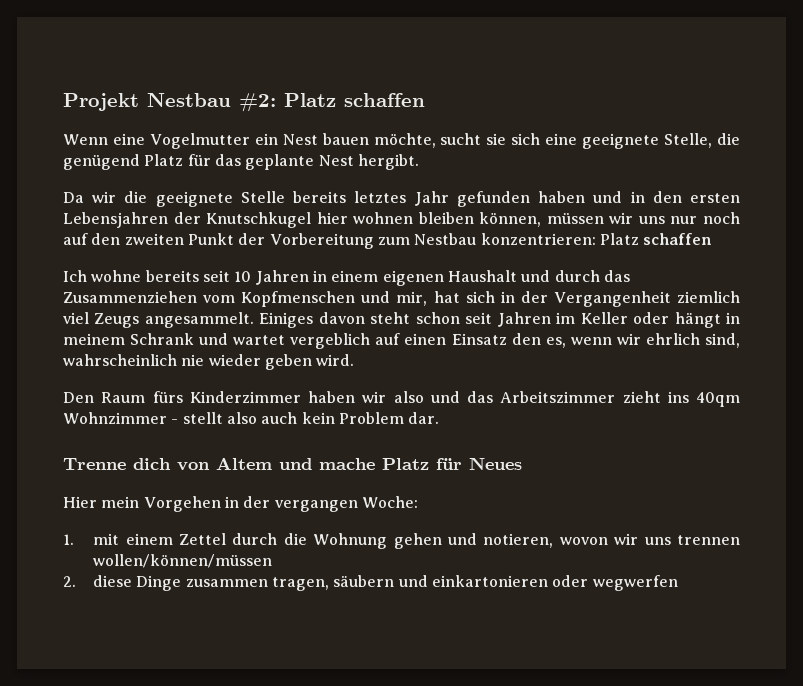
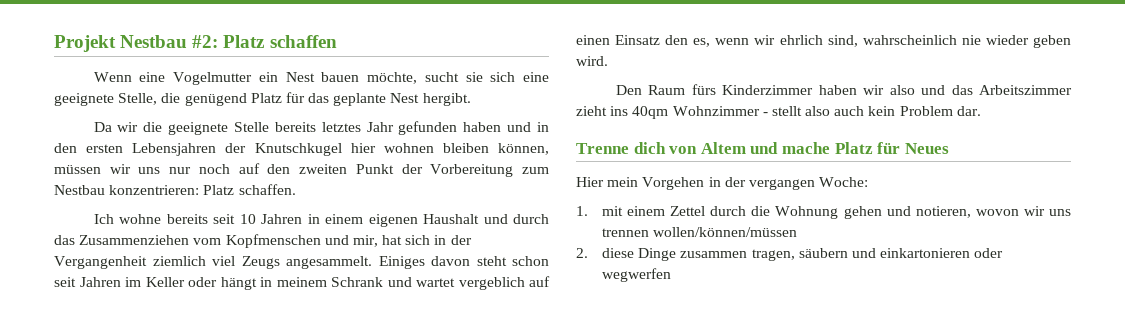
- Da wir die geeignete Stelle bereits letztes Jahr gefunden haben und in den ersten Lebensjahren der Knutschkugel hier wohnen bleiben können, müssen wir uns nur noch auf den zweiten Punkt der Vorbereitung zum Nestbau konzentrieren: Platz schaffen
+ Da wir die geeignete Stelle bereits letztes Jahr gefunden haben und in den ersten Lebensjahren der Knutschkugel hier wohnen bleiben können, müssen wir uns nur noch auf den zweiten Punkt der Vorbereitung zum Nestbau konzentrieren: Platz schaffen.

